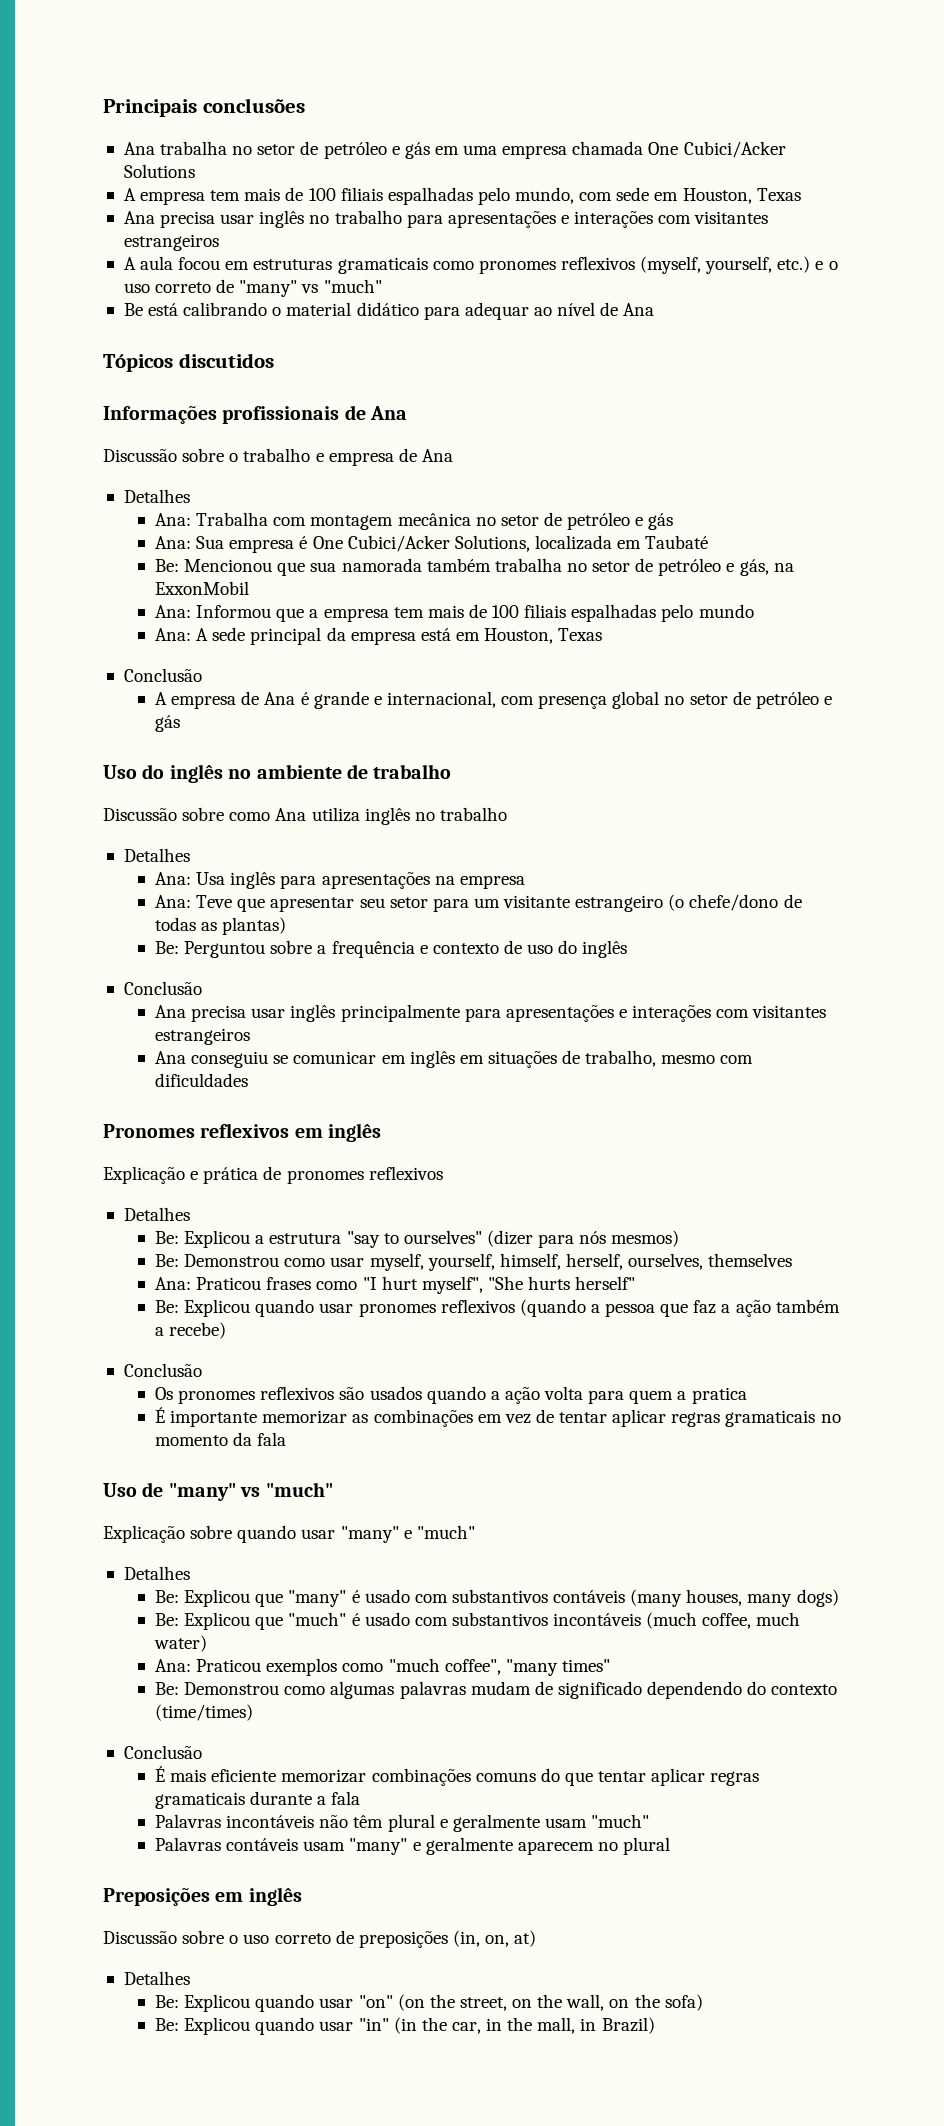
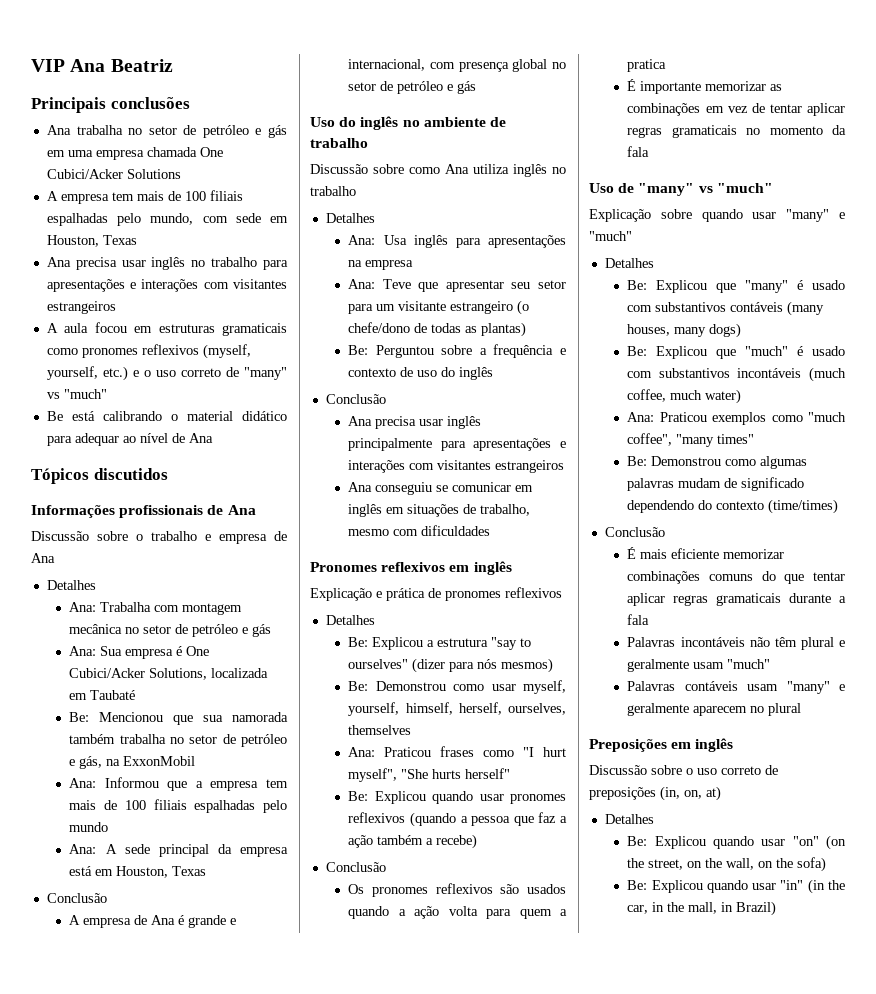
+ VIP Ana Beatriz

